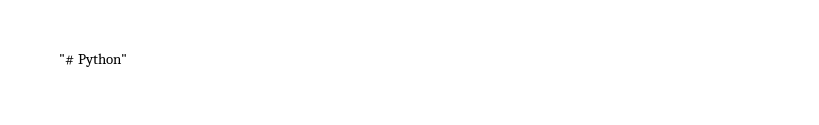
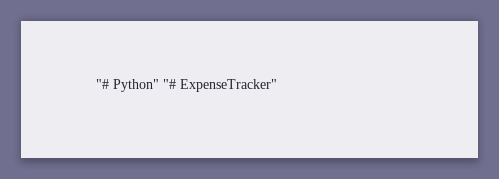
- "# Python"
+ "# Python" "# ExpenseTracker"

